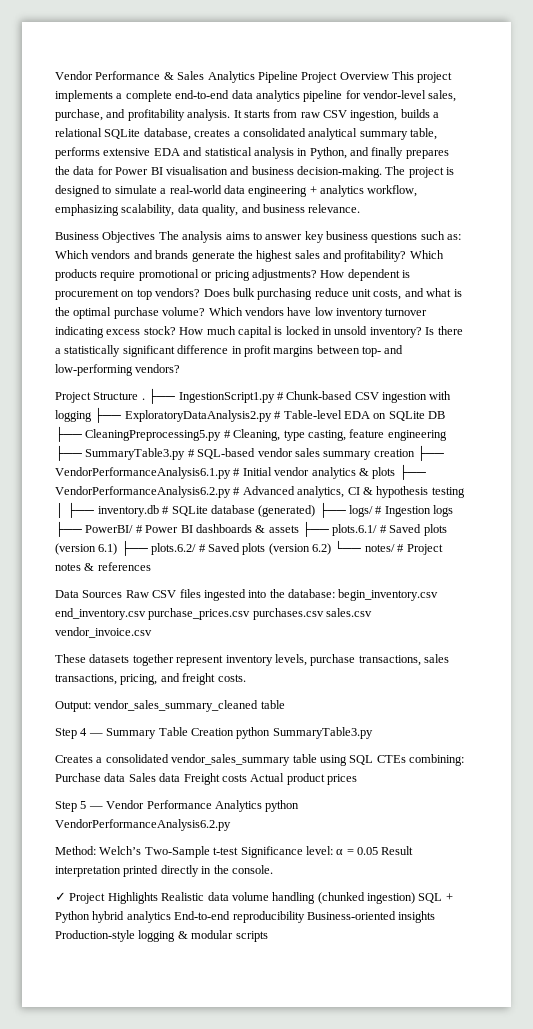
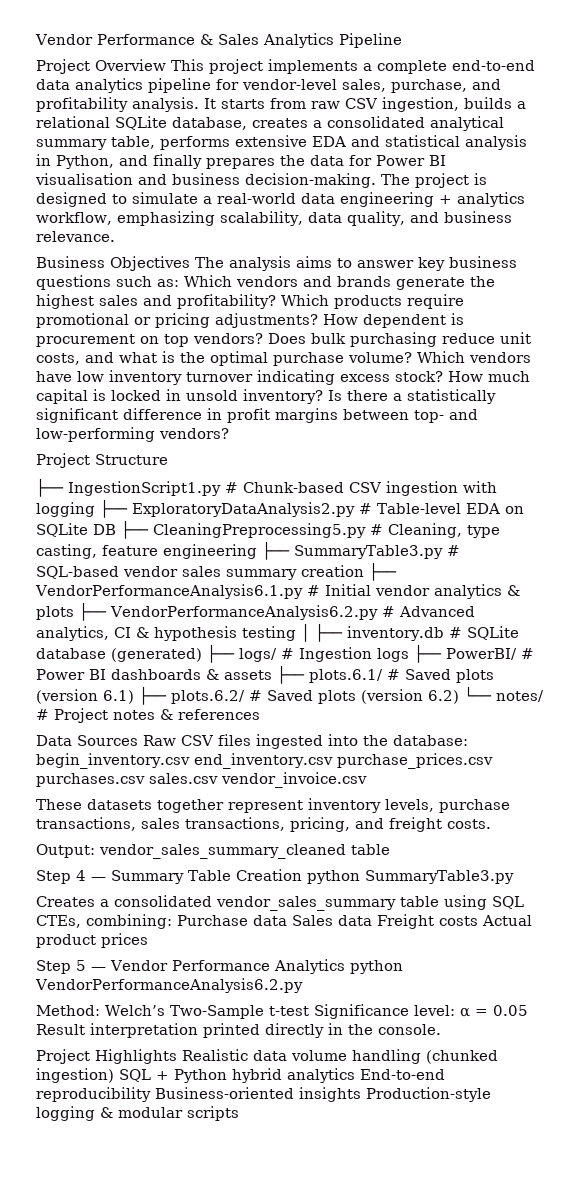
- Vendor Performance & Sales Analytics Pipeline Project Overview This project implements a complete end-to-end data analytics pipeline for vendor-level sales, purchase, and profitability analysis.
+ Vendor Performance & Sales Analytics Pipeline
+ Project Overview This project implements a complete end-to-end data analytics pipeline for vendor-level sales, purchase, and profitability analysis.
- Project Structure . ├── IngestionScript1.py # Chunk-based CSV ingestion with logging ├── ExploratoryDataAnalysis2.py # Table-level EDA on SQLite DB ├── CleaningPreprocessing5.py # Cleaning, type casting, feature engineering ├── SummaryTable3.py # SQL-based vendor sales summary creation ├── VendorPerformanceAnalysis6.1.py # Initial vendor analytics & plots ├── VendorPerformanceAnalysis6.2.py # Advanced analytics, CI & hypothesis testing │ ├── inventory.db # SQLite database (generated) ├── logs/ # Ingestion logs ├── PowerBI/ # Power BI dashboards & assets ├── plots.6.1/ # Saved plots (version 6.1) ├── plots.6.2/ # Saved plots (version 6.2) └── notes/ # Project notes & references
+ Project Structure
+ ├── IngestionScript1.py # Chunk-based CSV ingestion with logging ├── ExploratoryDataAnalysis2.py # Table-level EDA on SQLite DB ├── CleaningPreprocessing5.py # Cleaning, type casting, feature engineering ├── SummaryTable3.py # SQL-based vendor sales summary creation ├── VendorPerformanceAnalysis6.1.py # Initial vendor analytics & plots ├── VendorPerformanceAnalysis6.2.py # Advanced analytics, CI & hypothesis testing │ ├── inventory.db # SQLite database (generated) ├── logs/ # Ingestion logs ├── PowerBI/ # Power BI dashboards & assets ├── plots.6.1/ # Saved plots (version 6.1) ├── plots.6.2/ # Saved plots (version 6.2) └── notes/ # Project notes & references
- Creates a consolidated vendor_sales_summary table using SQL CTEs combining: Purchase data Sales data Freight costs Actual product prices
+ Creates a consolidated vendor_sales_summary table using SQL CTEs, combining: Purchase data Sales data Freight costs Actual product prices
- ✓ Project Highlights Realistic data volume handling (chunked ingestion) SQL + Python hybrid analytics End-to-end reproducibility Business-oriented insights Production-style logging & modular scripts
+ Project Highlights Realistic data volume handling (chunked ingestion) SQL + Python hybrid analytics End-to-end reproducibility Business-oriented insights Production-style logging & modular scripts

